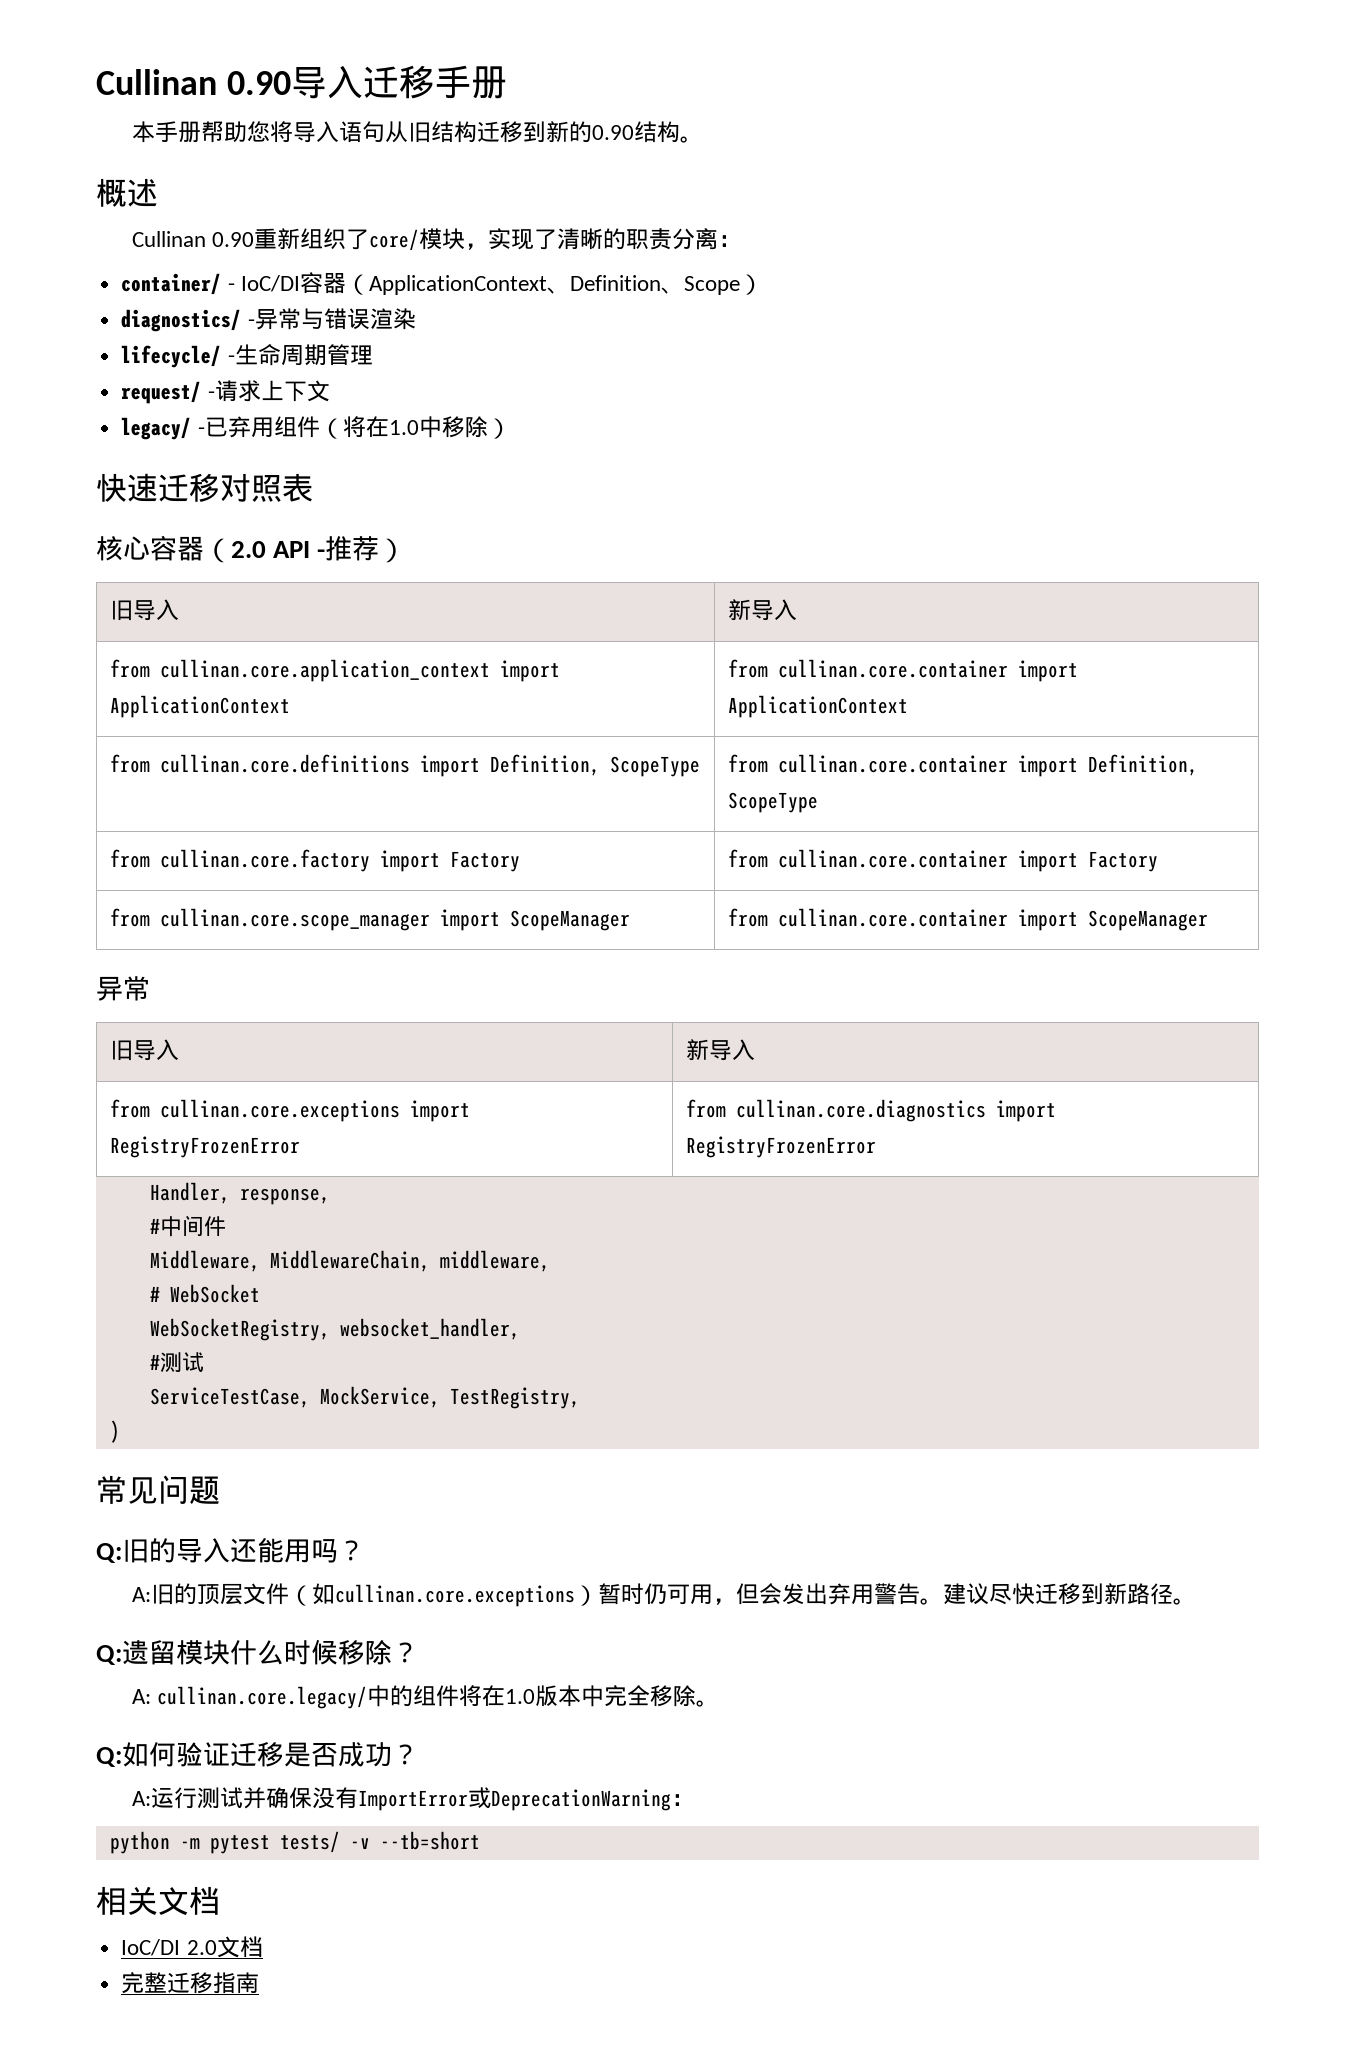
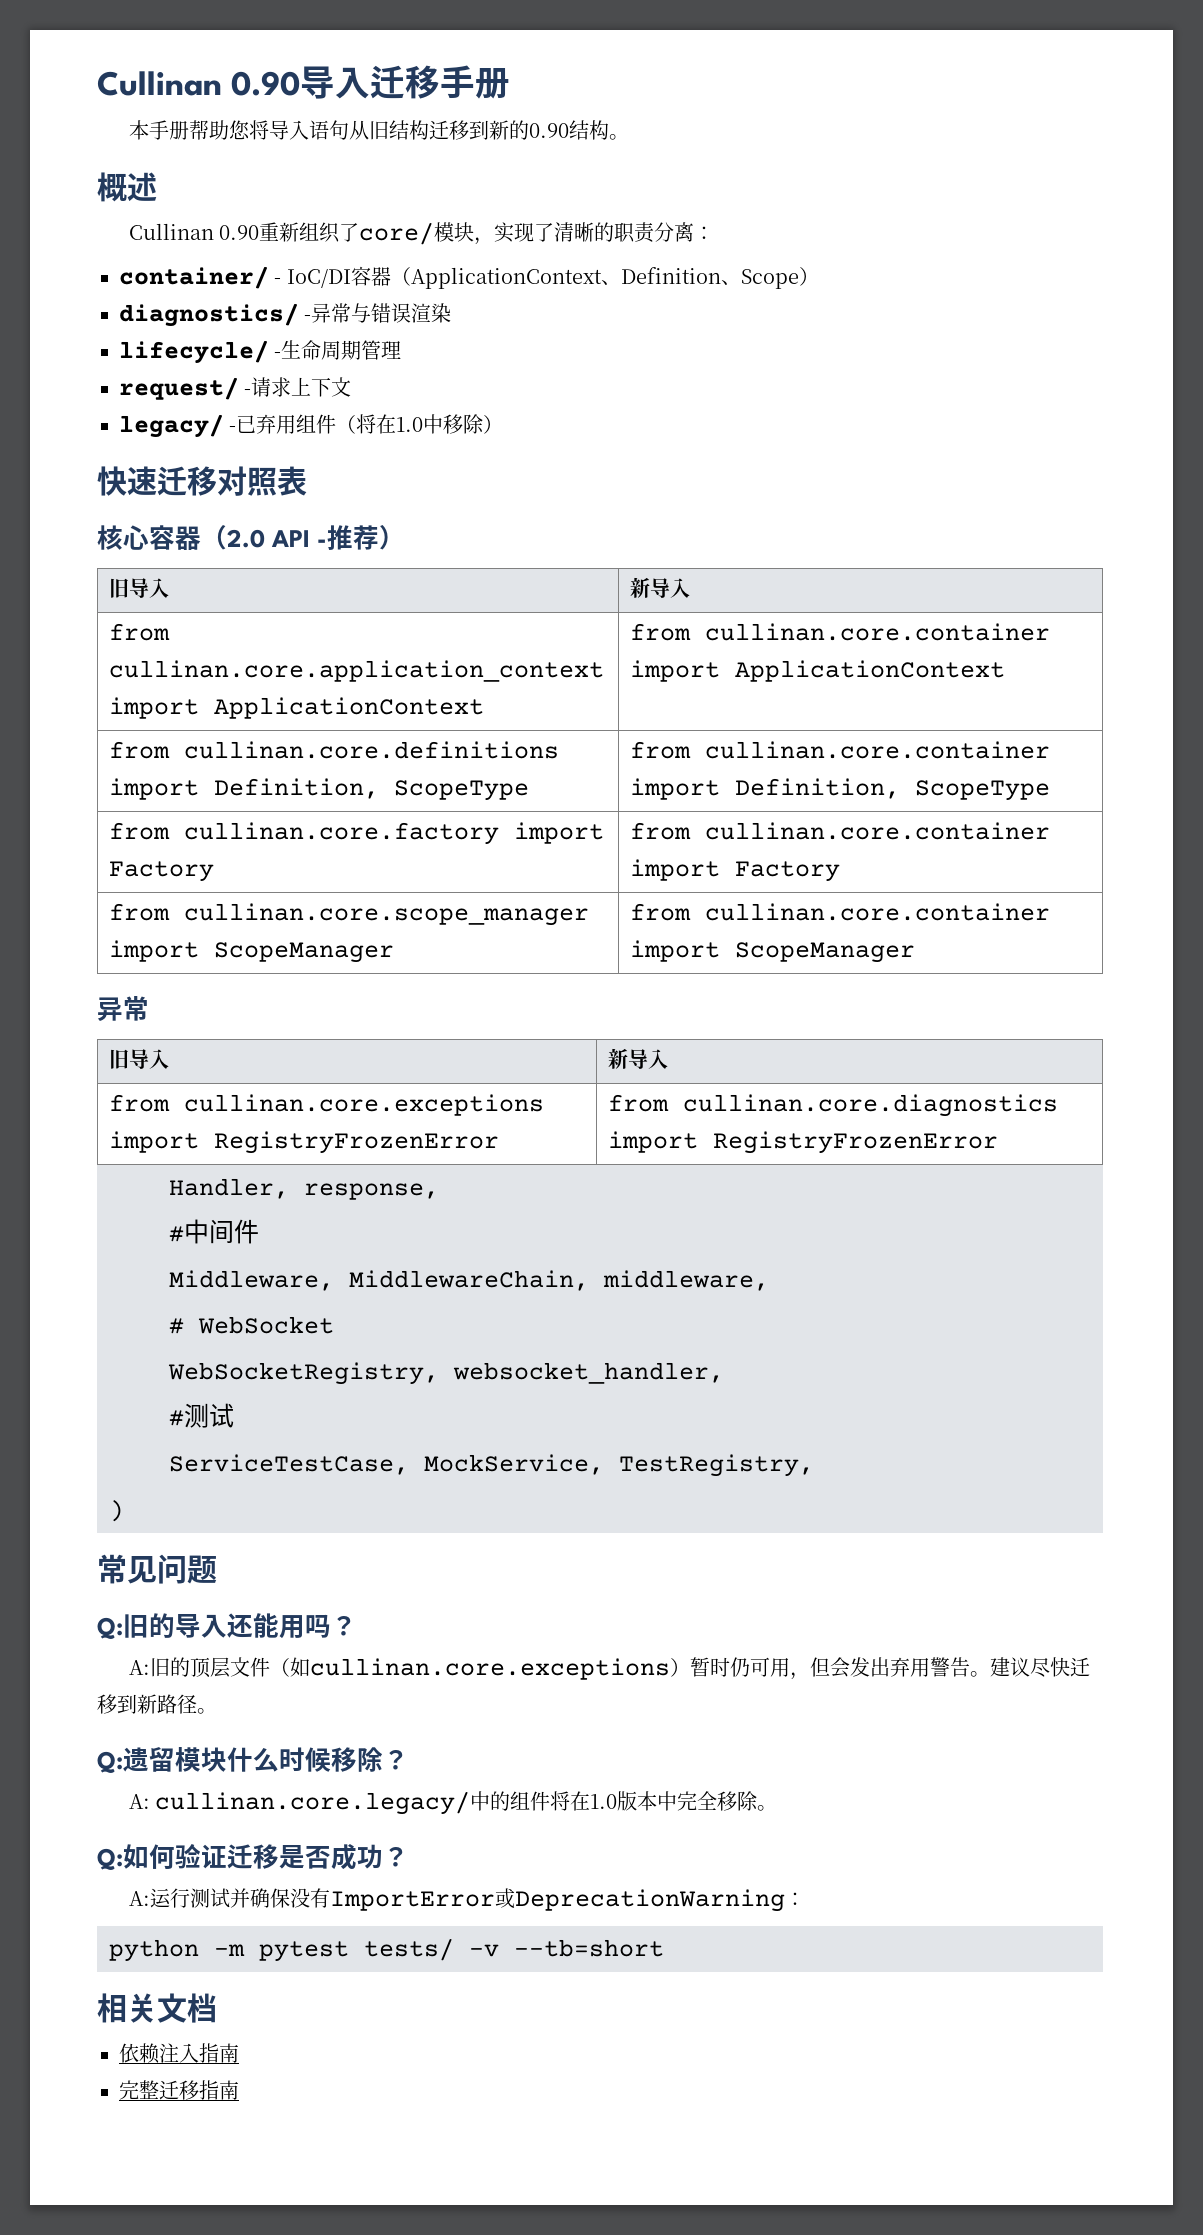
- IoC/DI 2.0文档
+ 依赖注入指南

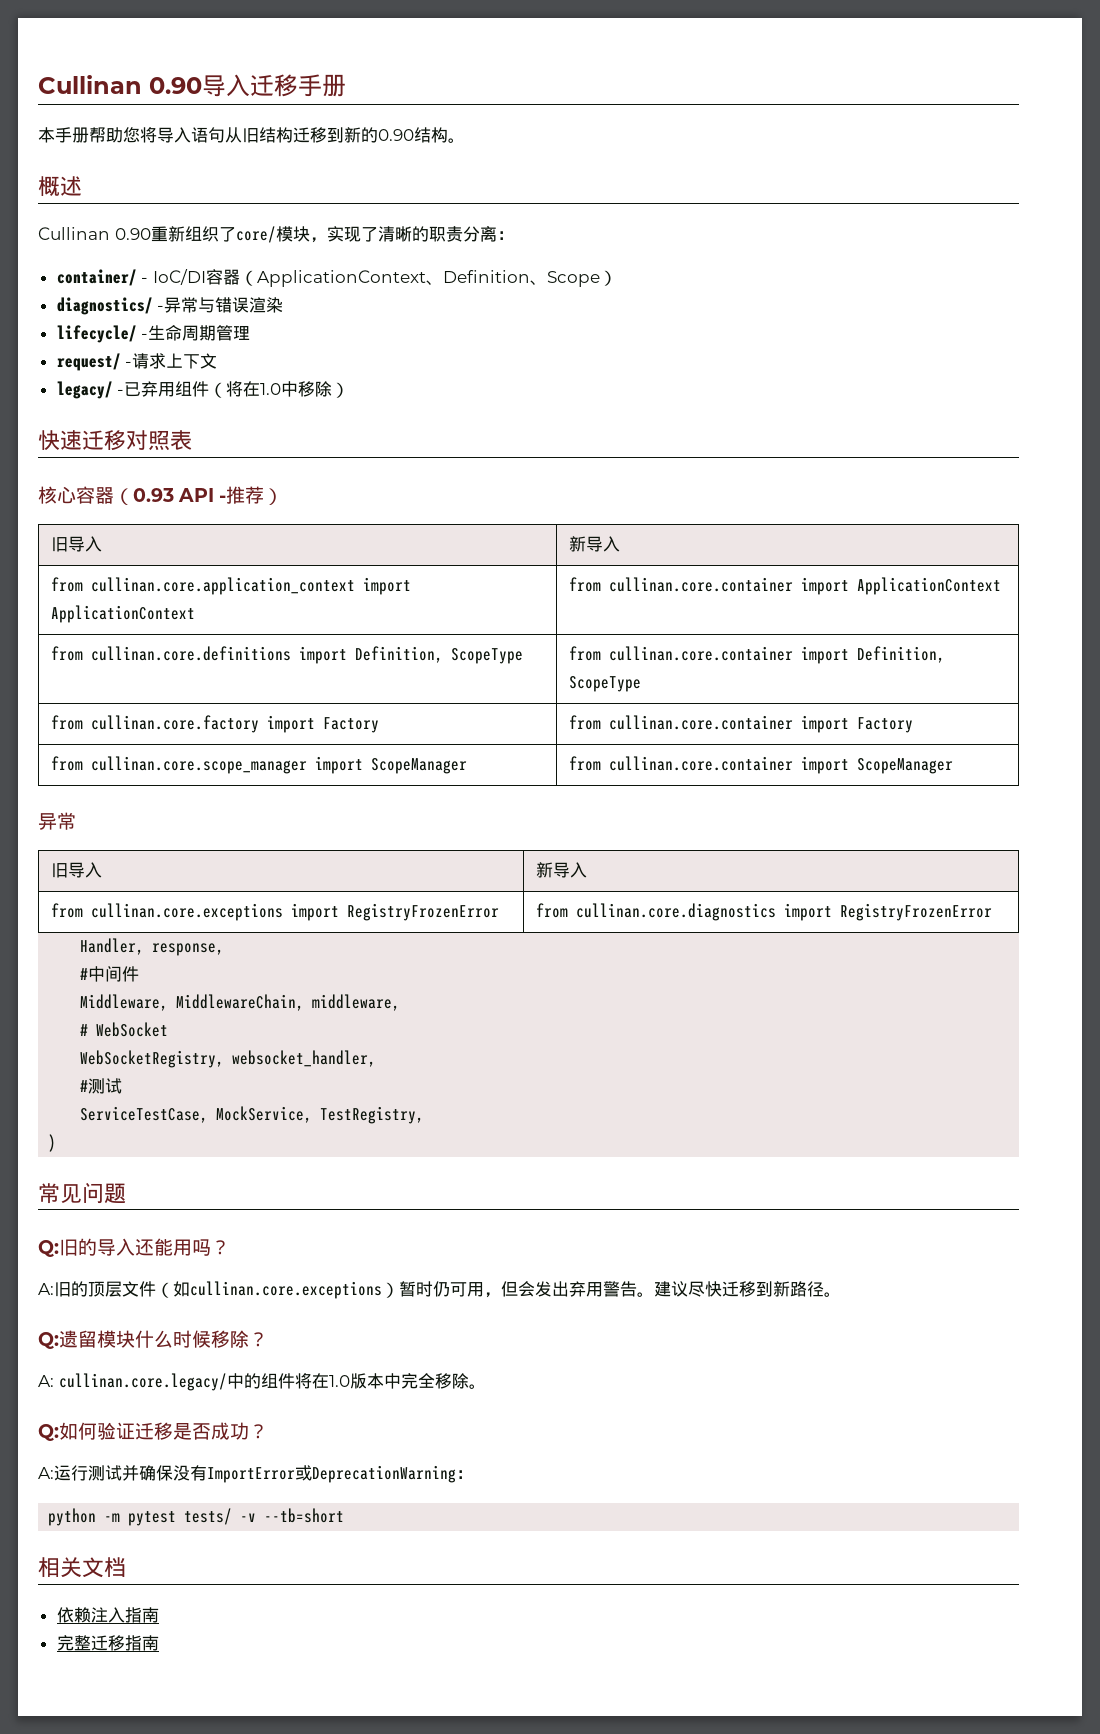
- 核心容器（2.0 API -推荐）
+ 核心容器（0.93 API -推荐）

